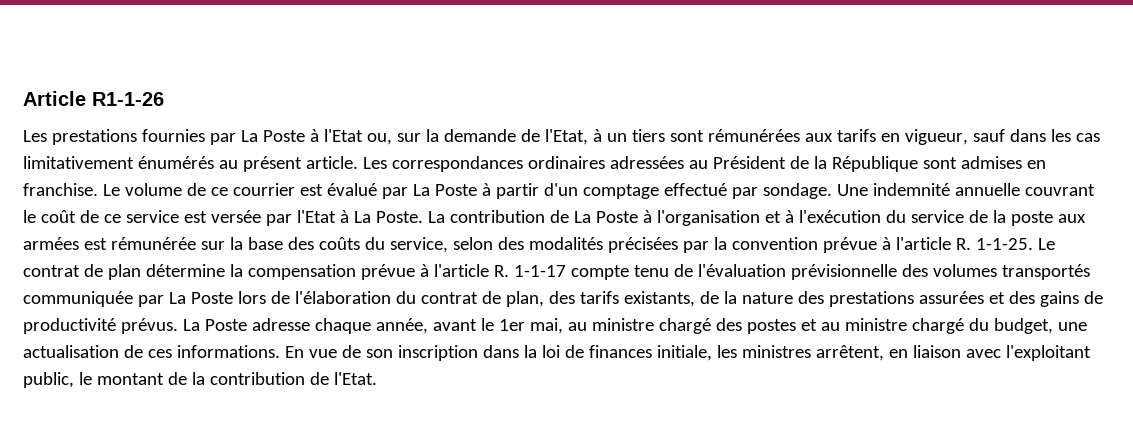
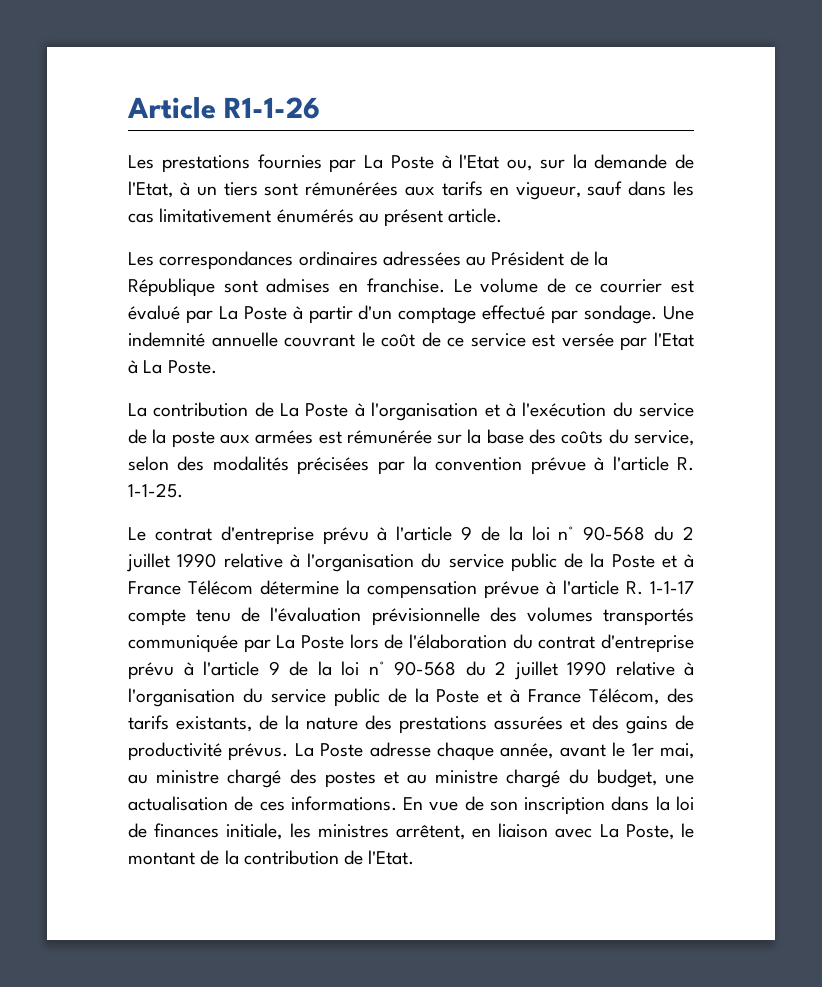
- Les prestations fournies par La Poste à l'Etat ou, sur la demande de l'Etat, à un tiers sont rémunérées aux tarifs en vigueur, sauf dans les cas limitativement énumérés au présent article. Les correspondances ordinaires adressées au Président de la République sont admises en franchise.
+ Les prestations fournies par La Poste à l'Etat ou, sur la demande de l'Etat, à un tiers sont rémunérées aux tarifs en vigueur, sauf dans les cas limitativement énumérés au présent article.
+ Les correspondances ordinaires adressées au Président de la République sont admises en franchise.
- Une indemnité annuelle couvrant le coût de ce service est versée par l'Etat à La Poste. La contribution de La Poste à l'organisation et à l'exécution du service de la poste aux armées est rémunérée sur la base des coûts du service, selon des modalités précisées par la convention prévue à l'article R. 1-1-25. Le contrat de plan détermine la compensation prévue à l'article R. 1-1-17 compte tenu de l'évaluation prévisionnelle des volumes transportés communiquée par La Poste lors de l'élaboration du contrat de plan, des tarifs existants, de la nature des prestations assurées et des gains de productivité prévus.
+ Une indemnité annuelle couvrant le coût de ce service est versée par l'Etat à La Poste.
+ La contribution de La Poste à l'organisation et à l'exécution du service de la poste aux armées est rémunérée sur la base des coûts du service, selon des modalités précisées par la convention prévue à l'article R. 1-1-25.
+ Le contrat d'entreprise prévu à l'article 9 de la loi n° 90-568 du 2 juillet 1990 relative à l'organisation du service public de la Poste et à France Télécom détermine la compensation prévue à l'article R. 1-1-17 compte tenu de l'évaluation prévisionnelle des volumes transportés communiquée par La Poste lors de l'élaboration du contrat d'entreprise prévu à l'article 9 de la loi n° 90-568 du 2 juillet 1990 relative à l'organisation du service public de la Poste et à France Télécom, des tarifs existants, de la nature des prestations assurées et des gains de productivité prévus.
- En vue de son inscription dans la loi de finances initiale, les ministres arrêtent, en liaison avec l'exploitant public, le montant de la contribution de l'Etat.
+ En vue de son inscription dans la loi de finances initiale, les ministres arrêtent, en liaison avec La Poste, le montant de la contribution de l'Etat.

